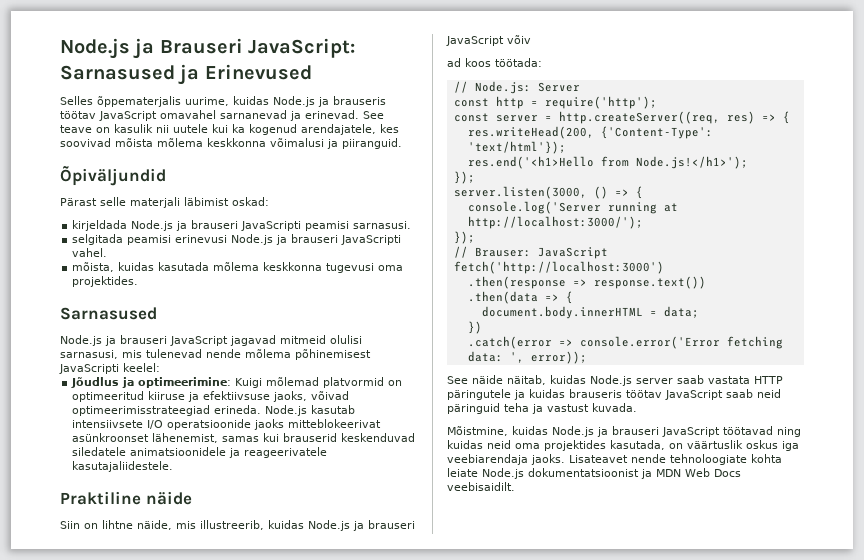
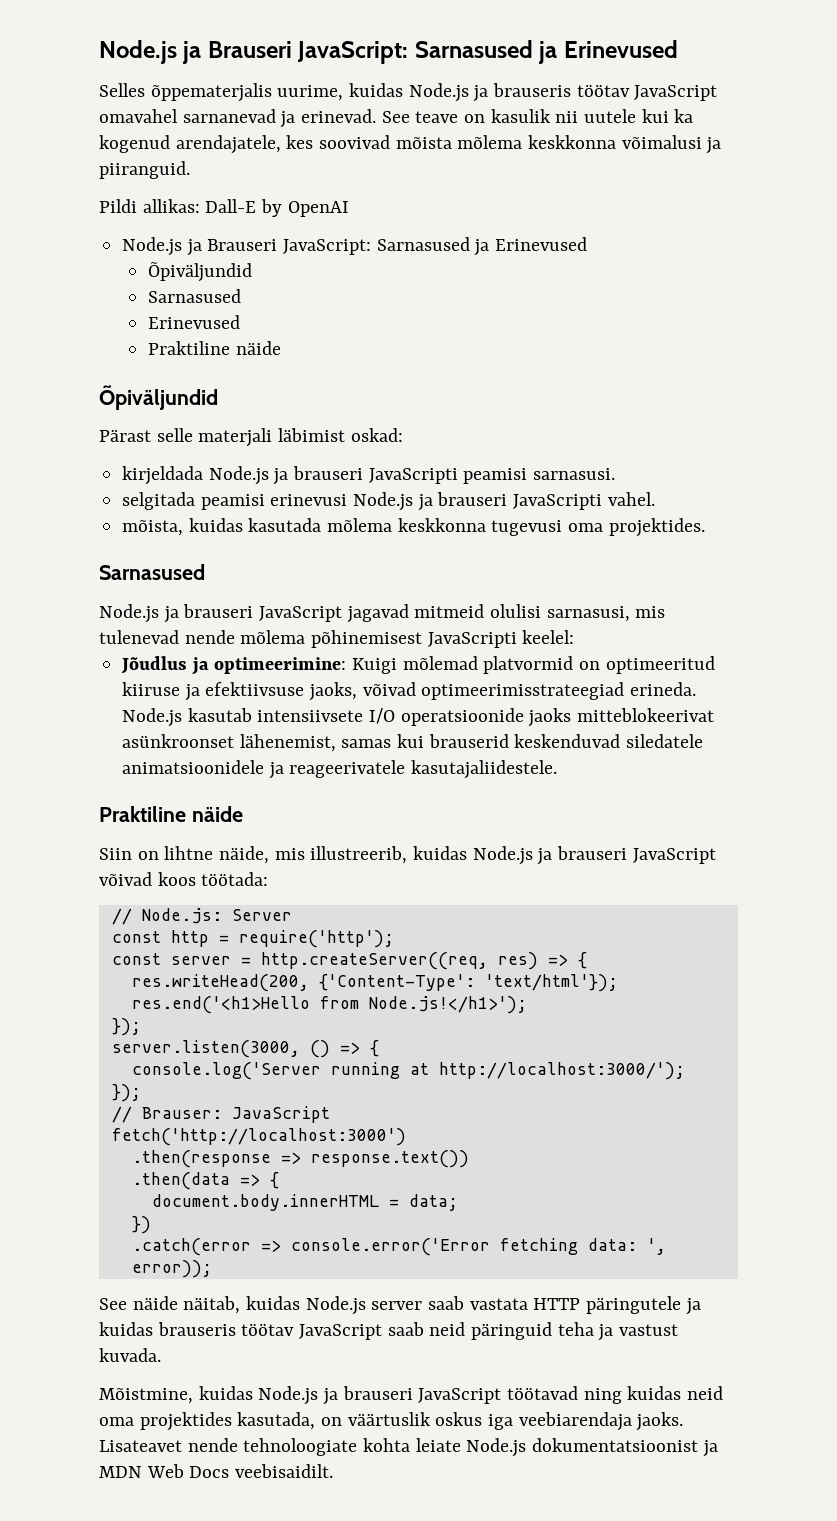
+ Pildi allikas: Dall-E by OpenAI
+ Node.js ja Brauseri JavaScript: Sarnasused ja Erinevused
+ Õpiväljundid
+ Sarnasused
+ Erinevused
+ Praktiline näide
- Siin on lihtne näide, mis illustreerib, kuidas Node.js ja brauseri JavaScript võiv
- ad koos töötada:
+ Siin on lihtne näide, mis illustreerib, kuidas Node.js ja brauseri JavaScript võivad koos töötada:

